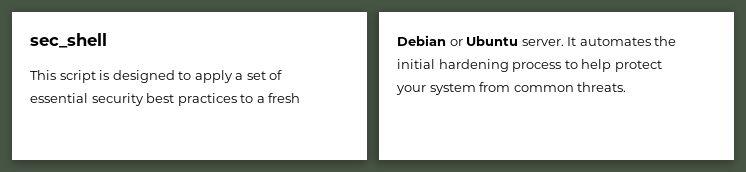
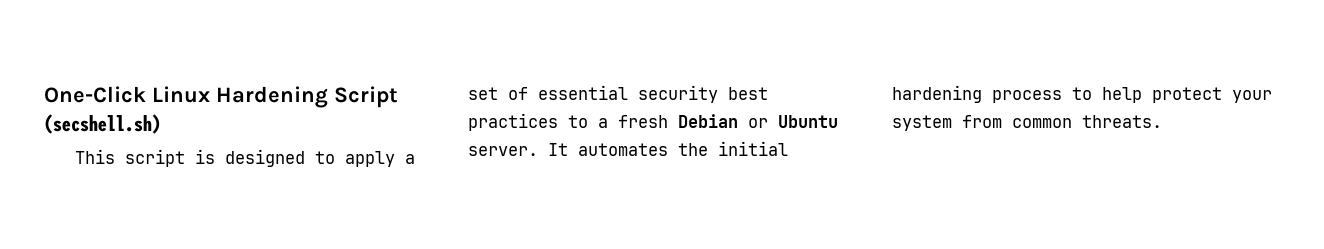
- sec_shell
+ One-Click Linux Hardening Script (secshell.sh)

